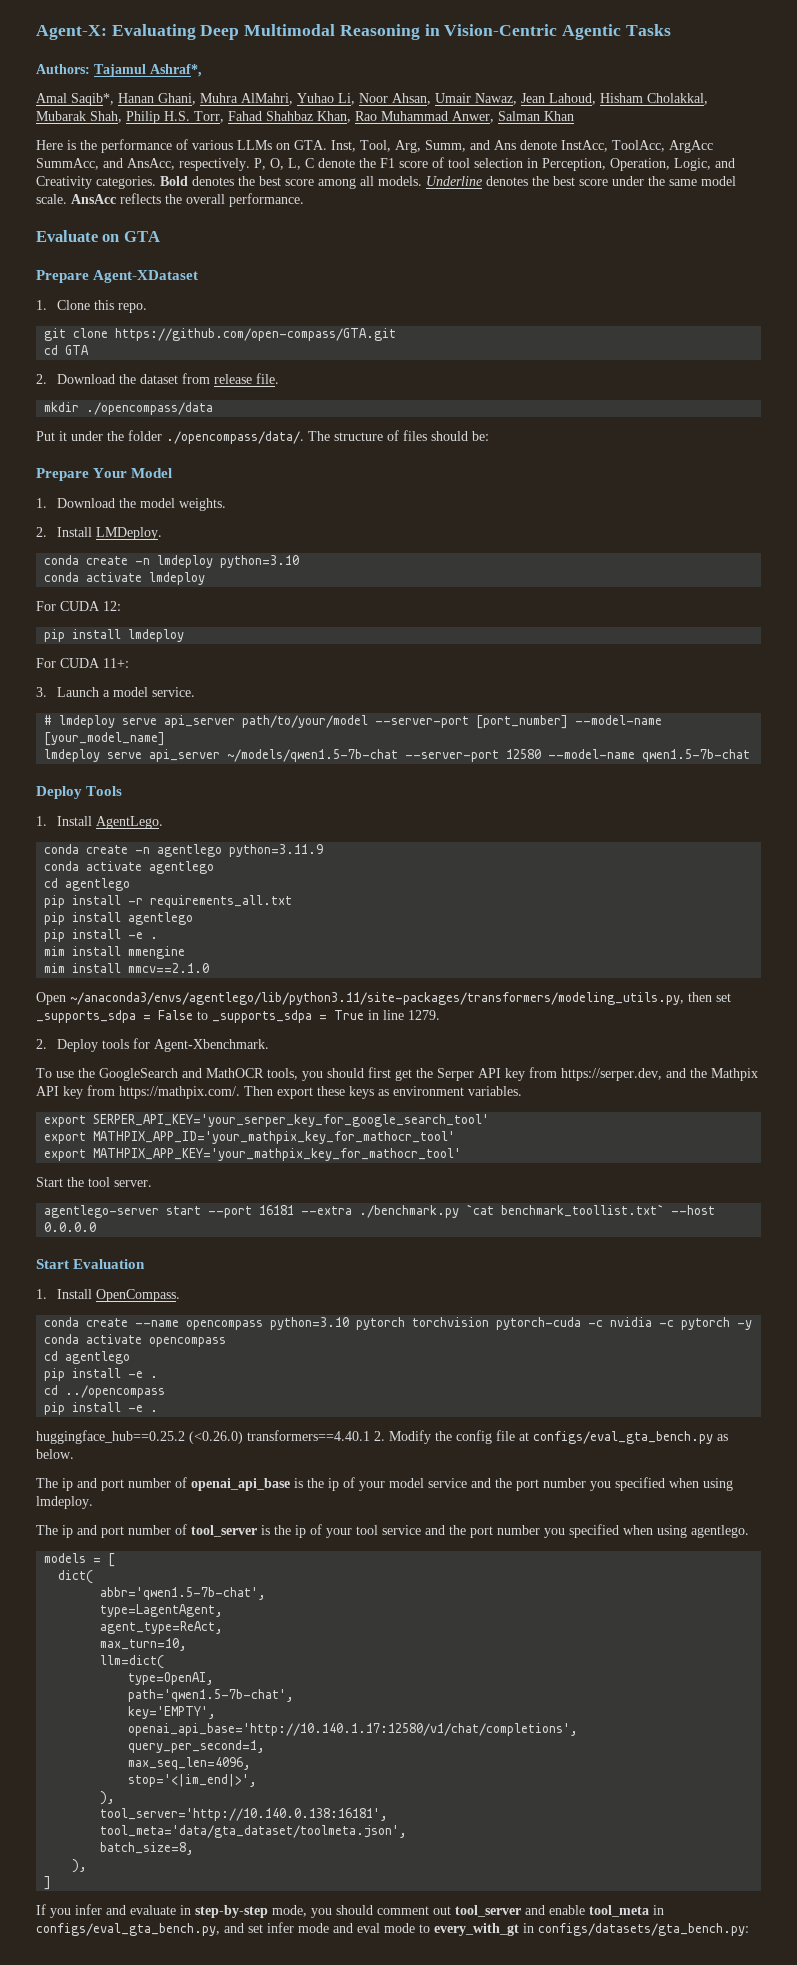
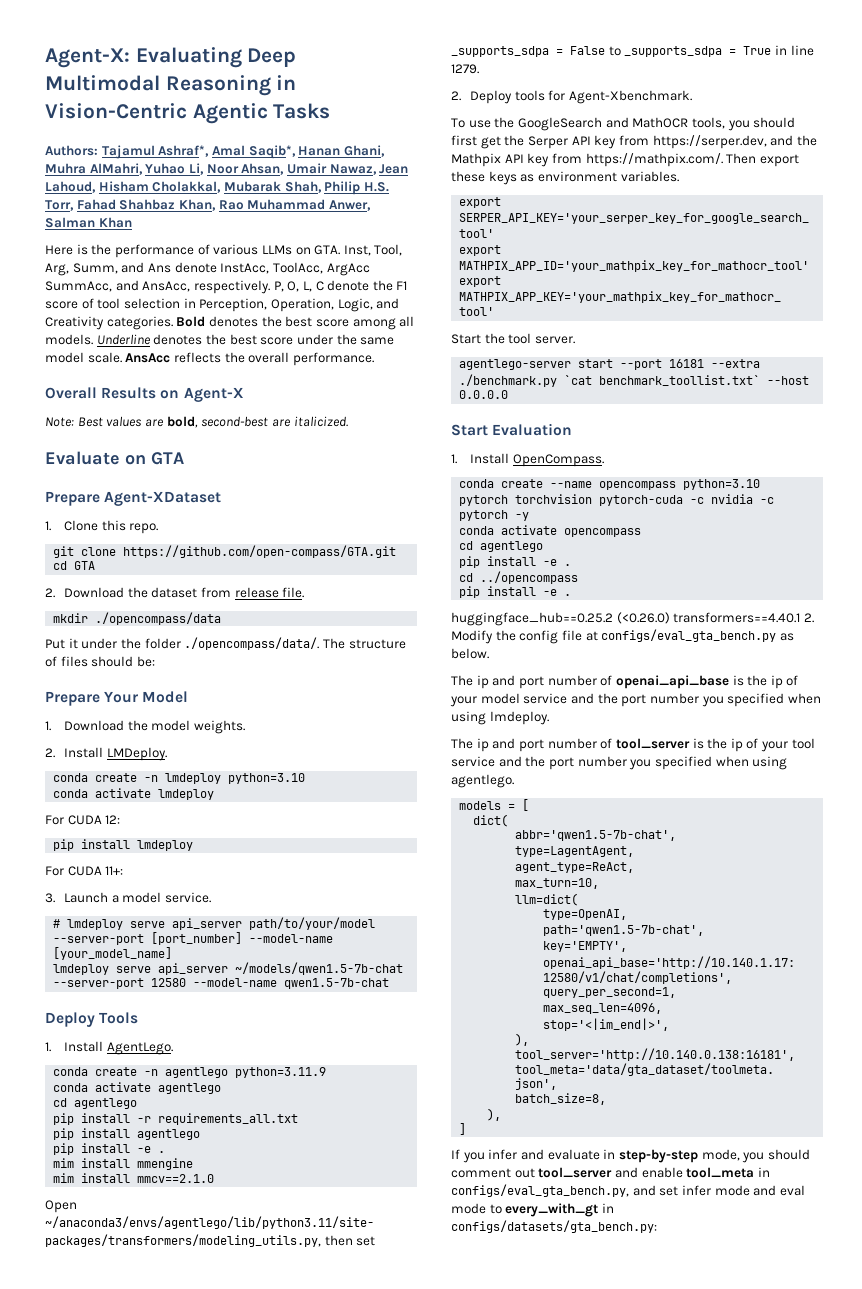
- Authors: Tajamul Ashraf*,
- Amal Saqib*, Hanan Ghani, Muhra AlMahri, Yuhao Li, Noor Ahsan, Umair Nawaz, Jean Lahoud, Hisham Cholakkal, Mubarak Shah, Philip H.S. Torr, Fahad Shahbaz Khan, Rao Muhammad Anwer, Salman Khan
+ Authors: Tajamul Ashraf*, Amal Saqib*, Hanan Ghani, Muhra AlMahri, Yuhao Li, Noor Ahsan, Umair Nawaz, Jean Lahoud, Hisham Cholakkal, Mubarak Shah, Philip H.S. Torr, Fahad Shahbaz Khan, Rao Muhammad Anwer, Salman Khan
+ Overall Results on Agent-X
+ Note: Best values are bold, second-best are italicized.

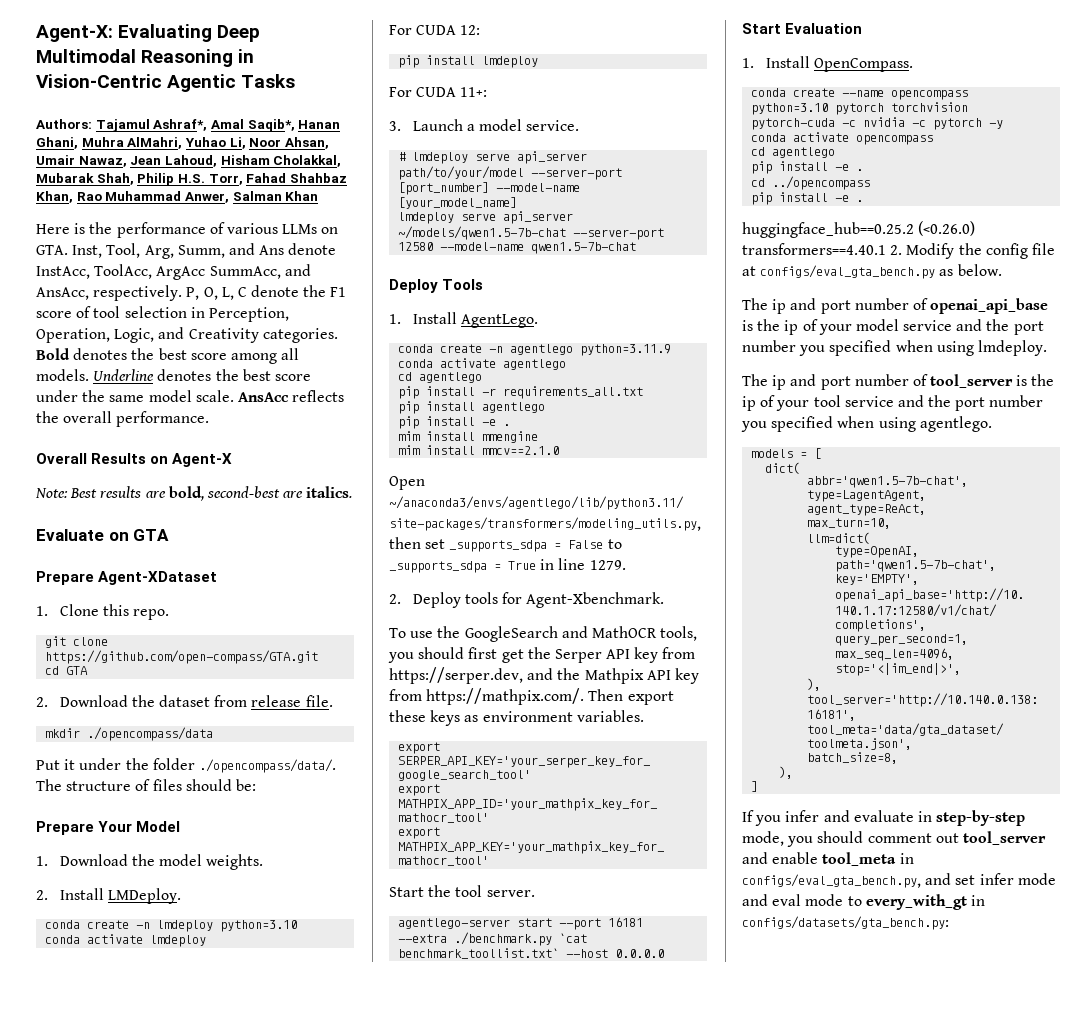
- Note: Best values are bold, second-best are italicized.
+ Note: Best results are bold, second-best are italics.

